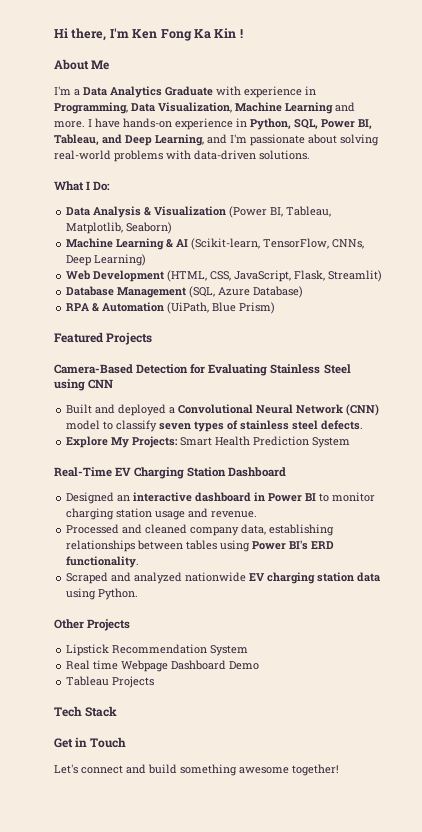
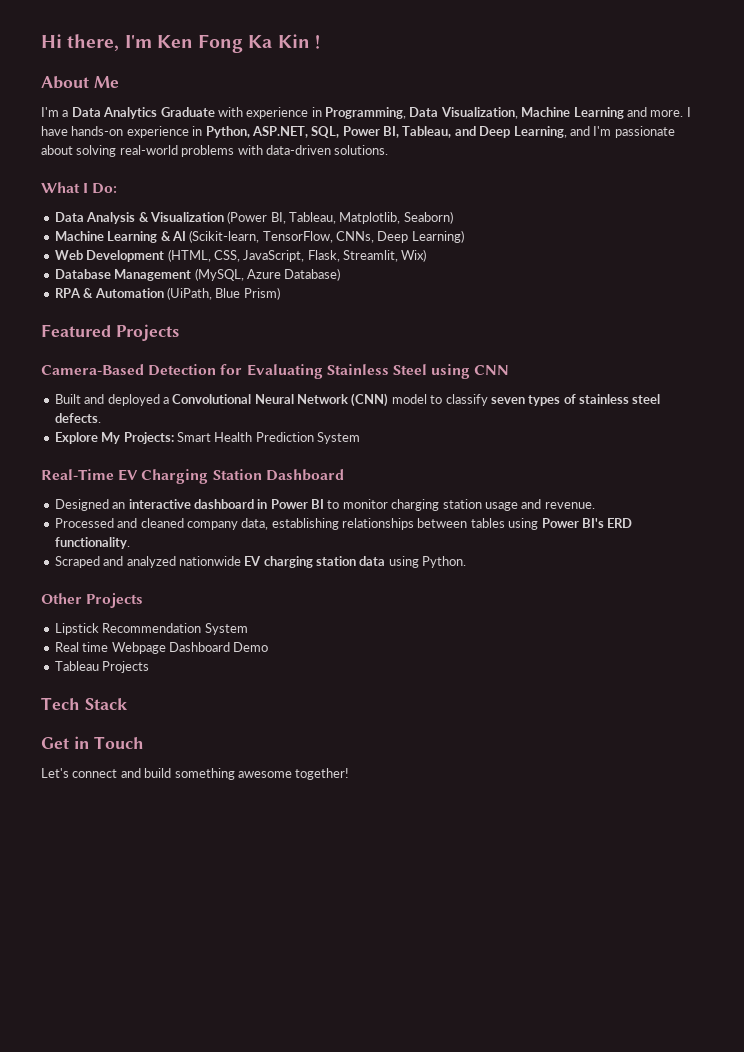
- I have hands-on experience in Python, SQL, Power BI, Tableau, and Deep Learning, and I'm passionate about solving real-world problems with data-driven solutions.
+ I have hands-on experience in Python, ASP.NET, SQL, Power BI, Tableau, and Deep Learning, and I'm passionate about solving real-world problems with data-driven solutions.
- Web Development (HTML, CSS, JavaScript, Flask, Streamlit)
+ Web Development (HTML, CSS, JavaScript, Flask, Streamlit, Wix)
- Database Management (SQL, Azure Database)
+ Database Management (MySQL, Azure Database)

